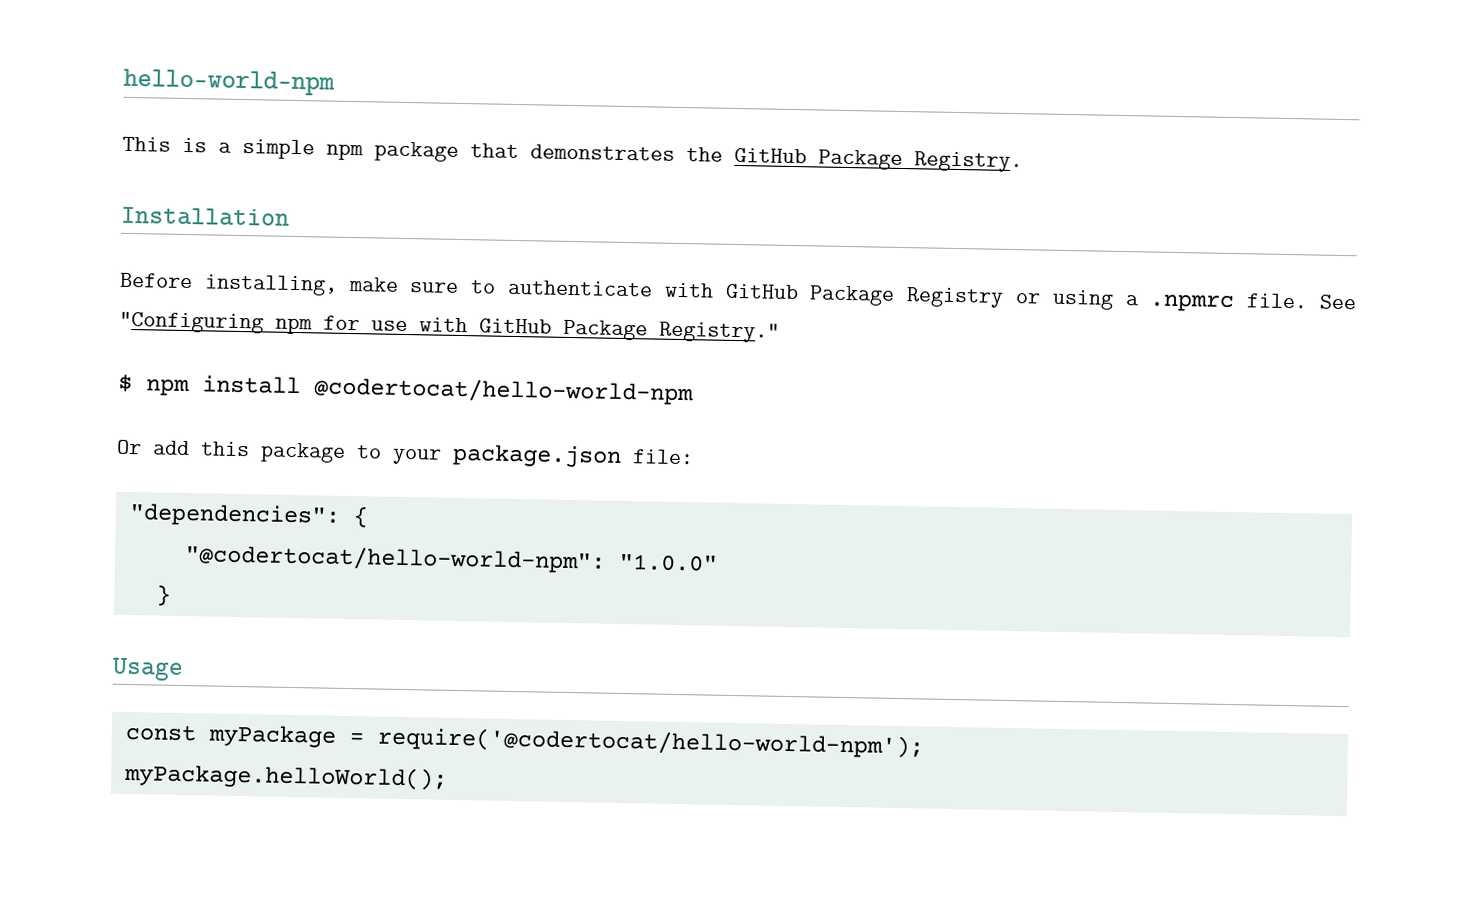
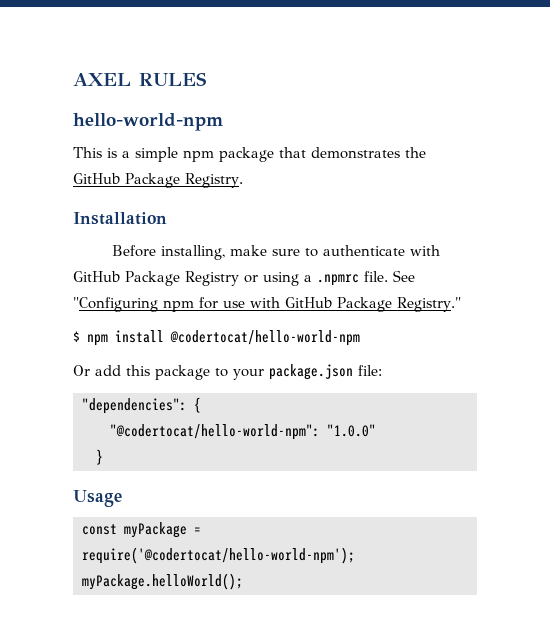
+ AXEL RULES

